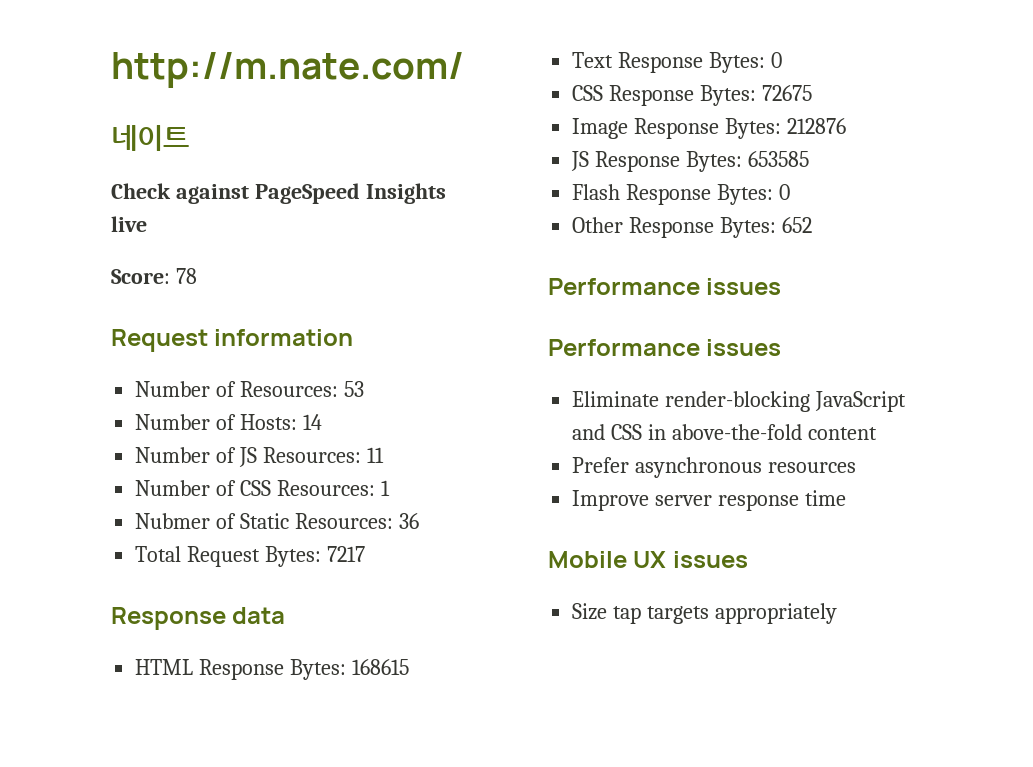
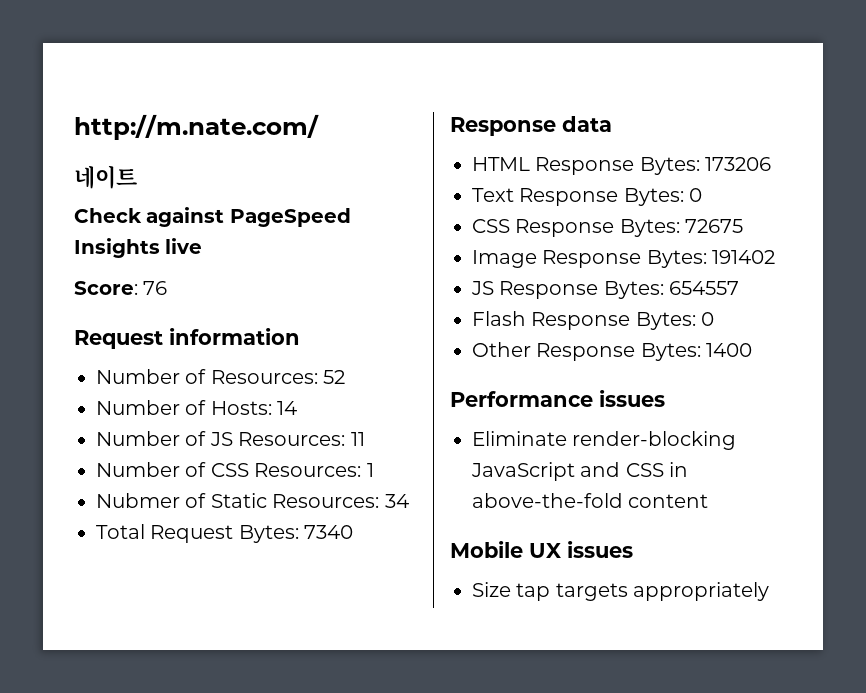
- Score: 78
+ Score: 76
- Number of Resources: 53
+ Number of Resources: 52
- Nubmer of Static Resources: 36
+ Nubmer of Static Resources: 34
- Total Request Bytes: 7217
+ Total Request Bytes: 7340
- HTML Response Bytes: 168615
+ HTML Response Bytes: 173206
- Image Response Bytes: 212876
+ Image Response Bytes: 191402
- JS Response Bytes: 653585
+ JS Response Bytes: 654557
- Other Response Bytes: 652
- Performance issues
+ Other Response Bytes: 1400
- Prefer asynchronous resources
- Improve server response time

